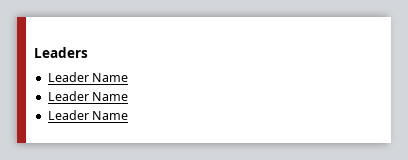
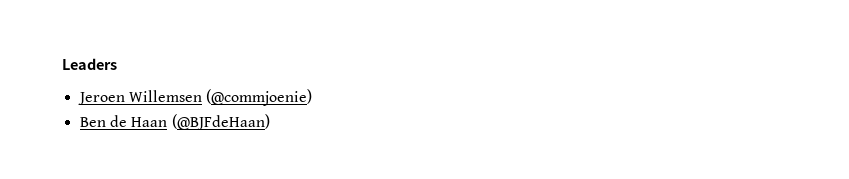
  Leaders
- Leader Name
- Leader Name
- Leader Name
+ Jeroen Willemsen (@commjoenie)
+ Ben de Haan (@BJFdeHaan)

